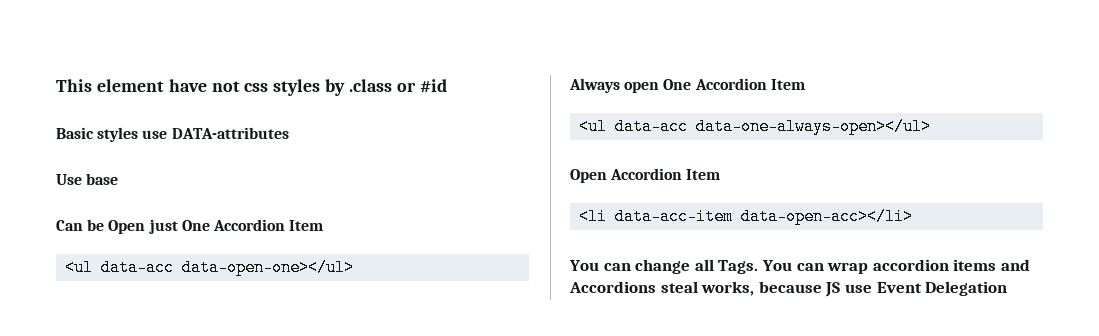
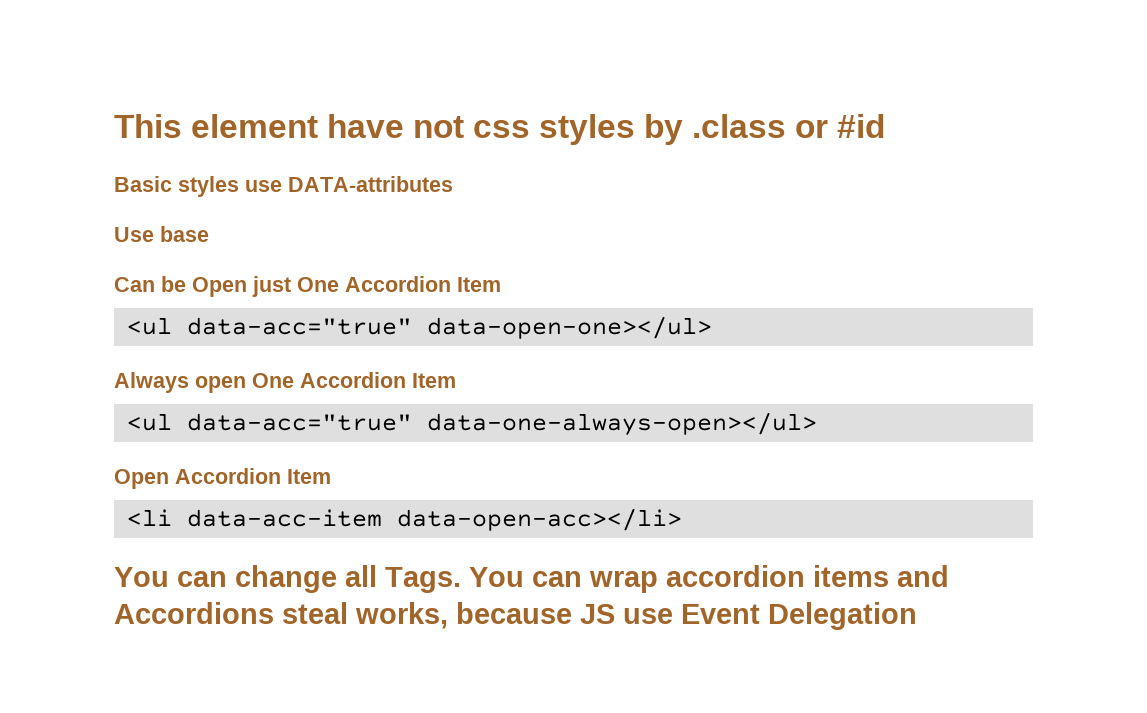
- <ul data-acc data-open-one></ul>
+ <ul data-acc="true" data-open-one></ul>
- <ul data-acc data-one-always-open></ul>
+ <ul data-acc="true" data-one-always-open></ul>

